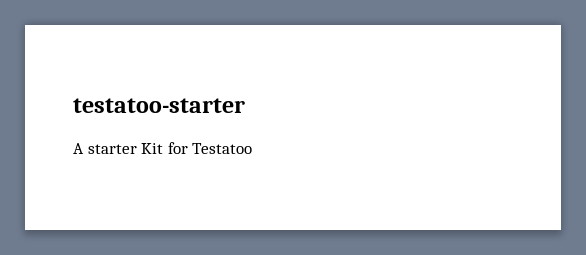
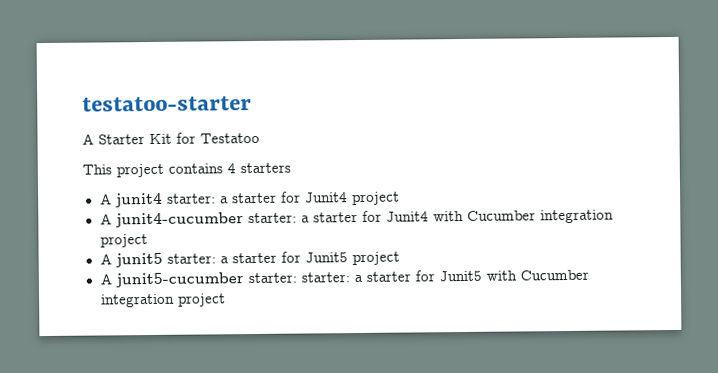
- A starter Kit for Testatoo
+ A Starter Kit for Testatoo
+ This project contains 4 starters
+ A junit4 starter: a starter for Junit4 project
+ A junit4-cucumber starter: a starter for Junit4 with Cucumber integration project
+ A junit5 starter: a starter for Junit5 project
+ A junit5-cucumber starter: starter: a starter for Junit5 with Cucumber integration project

